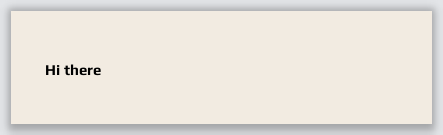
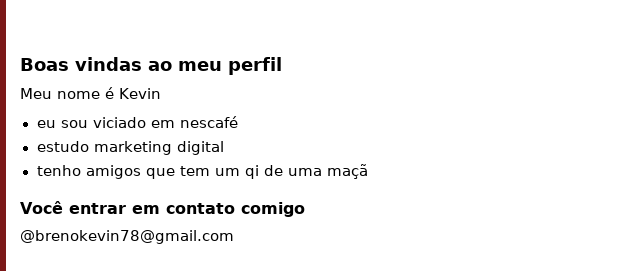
- Hi there
+ Boas vindas ao meu perfil
+ Meu nome é Kevin
+ eu sou viciado em nescafé
+ estudo marketing digital
+ tenho amigos que tem um qi de uma maçã
+ Você entrar em contato comigo
+ @brenokevin78@gmail.com

